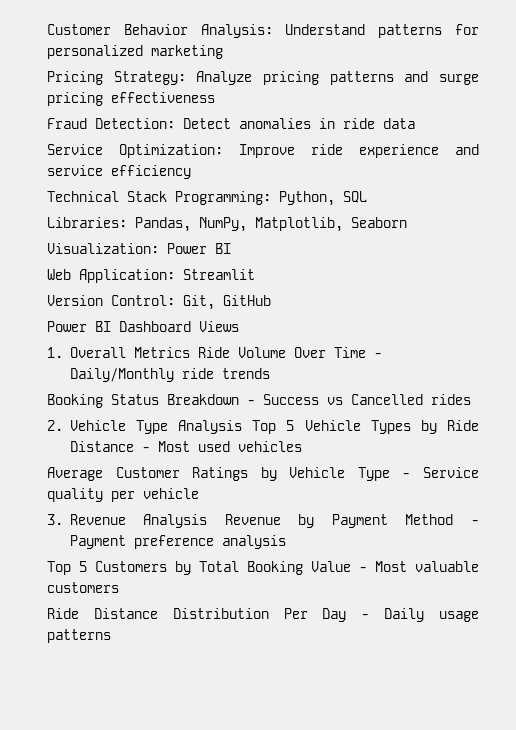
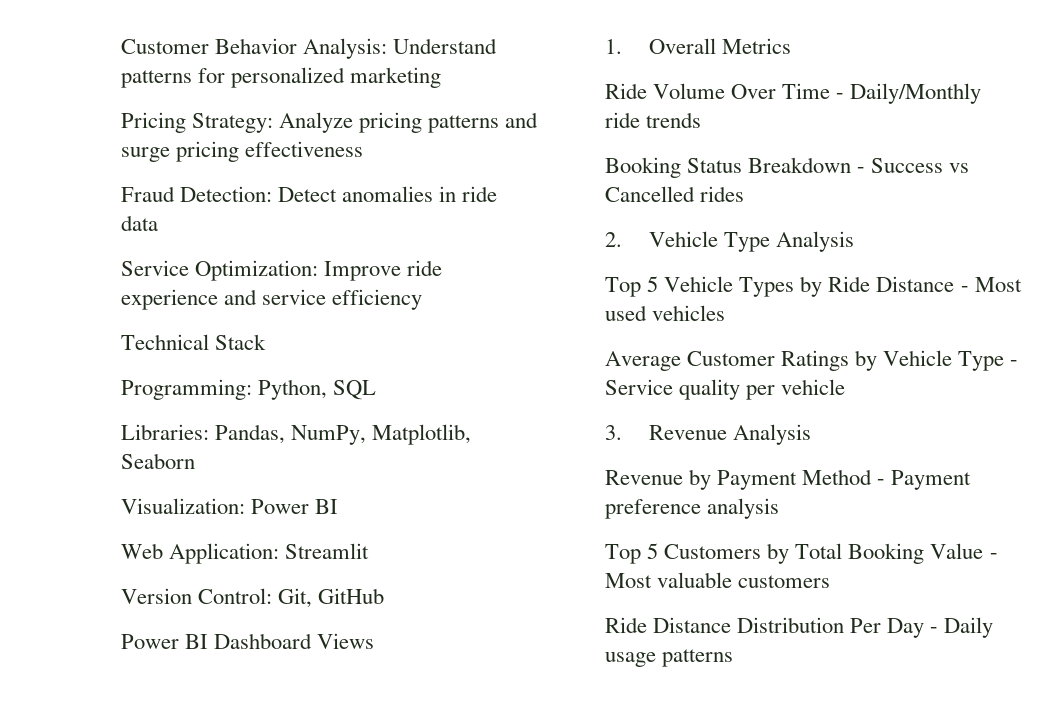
- Technical Stack Programming: Python, SQL
+ Technical Stack
+ Programming: Python, SQL
- 1. Overall Metrics Ride Volume Over Time - Daily/Monthly ride trends
+ 1. Overall Metrics
+ Ride Volume Over Time - Daily/Monthly ride trends
- 2. Vehicle Type Analysis Top 5 Vehicle Types by Ride Distance - Most used vehicles
+ 2. Vehicle Type Analysis
+ Top 5 Vehicle Types by Ride Distance - Most used vehicles
- 3. Revenue Analysis Revenue by Payment Method - Payment preference analysis
+ 3. Revenue Analysis
+ Revenue by Payment Method - Payment preference analysis

